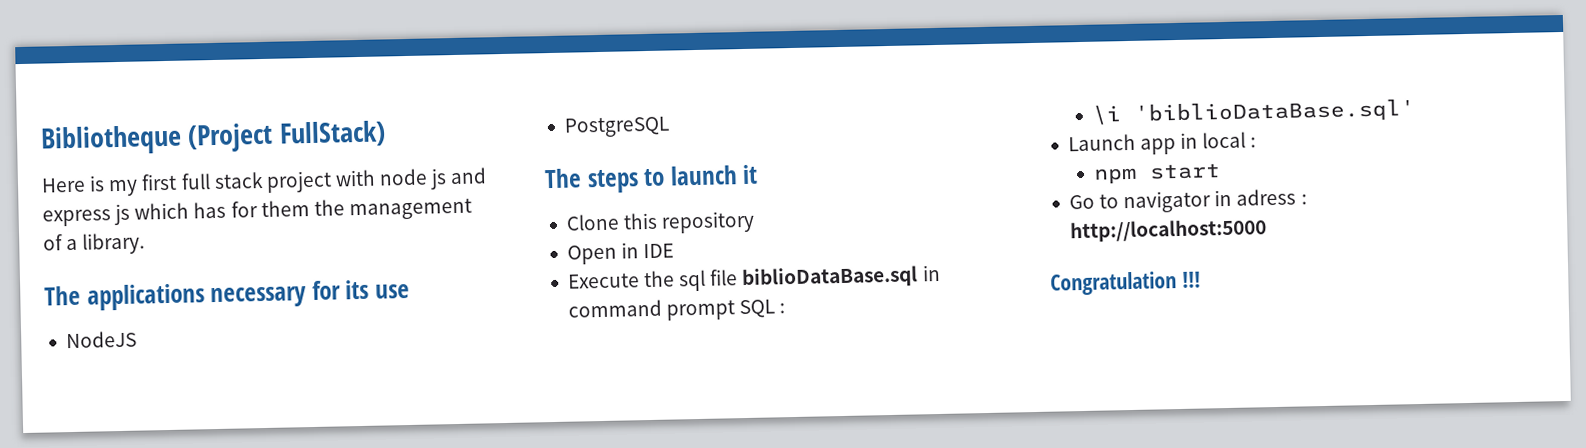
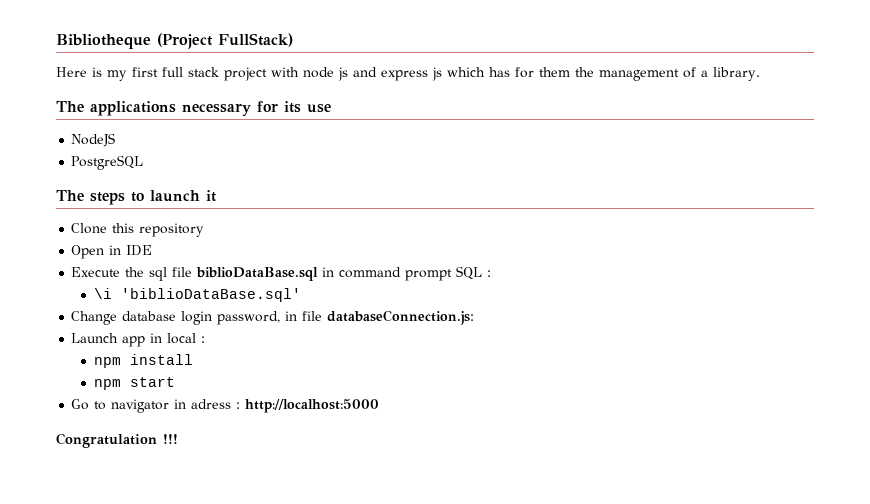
+ Change database login password, in file databaseConnection.js:
+ npm install

